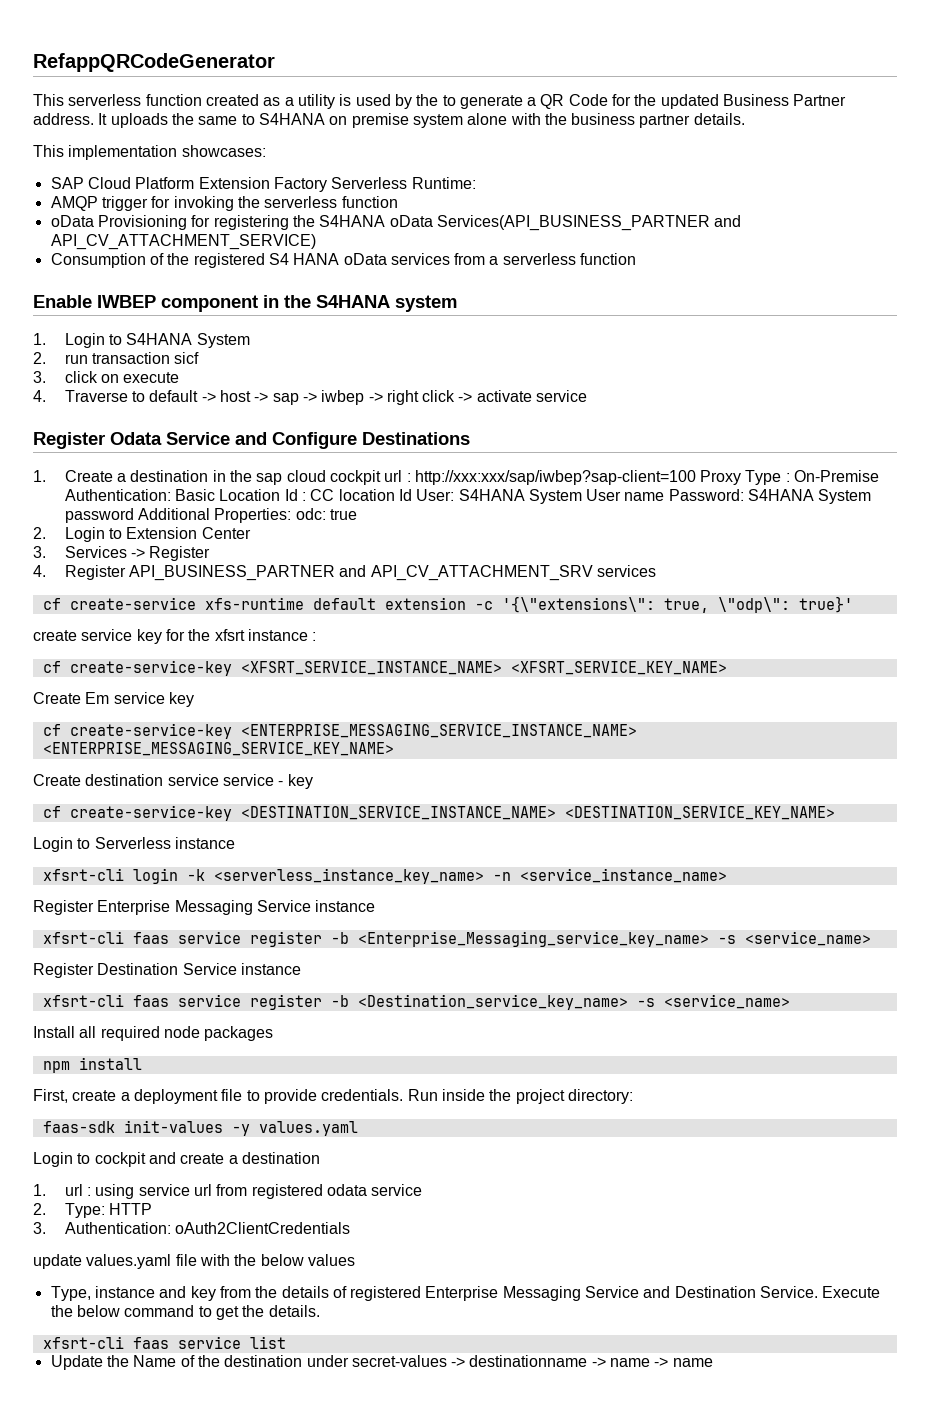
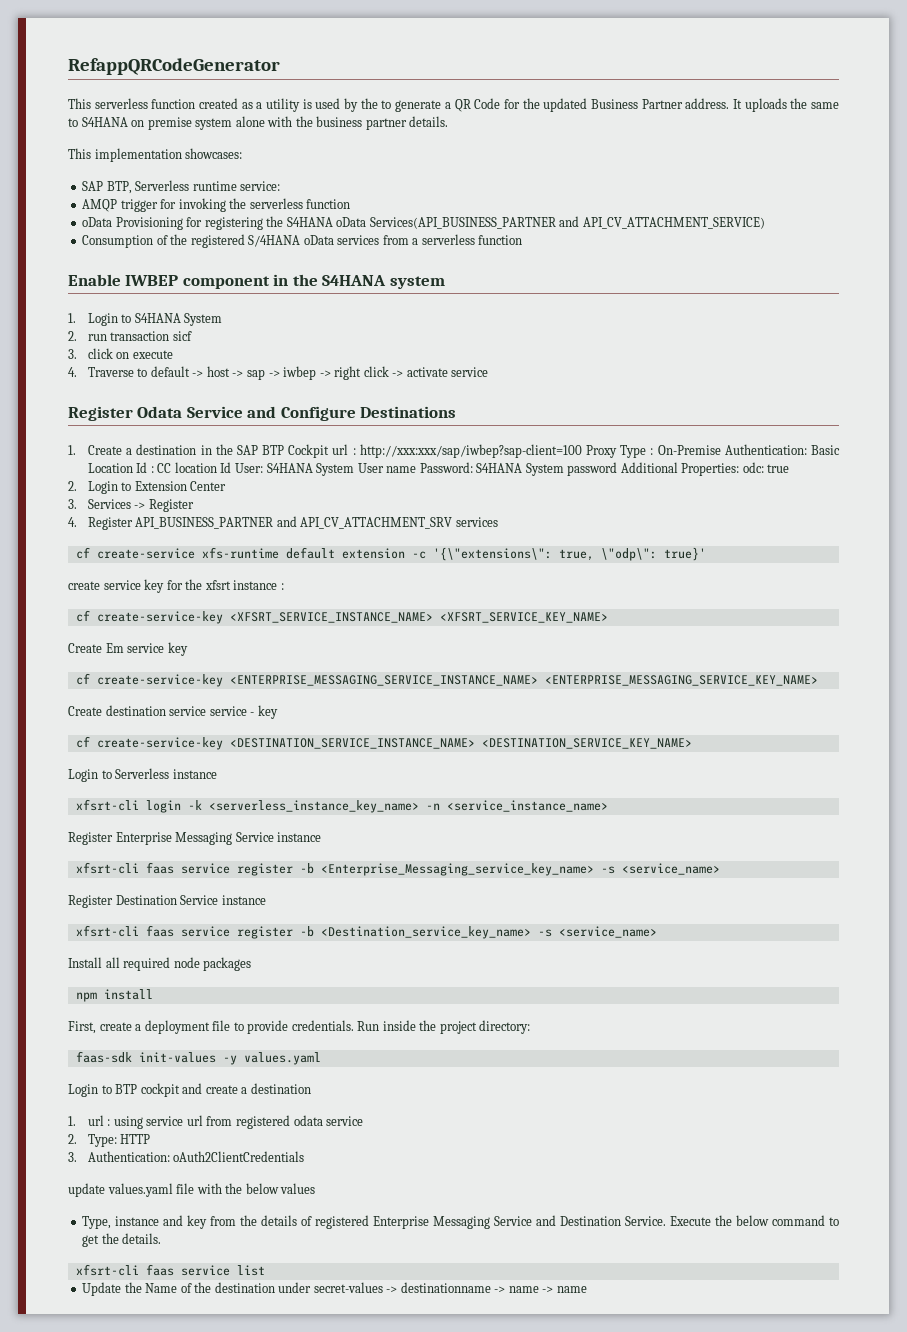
- SAP Cloud Platform Extension Factory Serverless Runtime:
+ SAP BTP, Serverless runtime service:
- Consumption of the registered S4 HANA oData services from a serverless function
+ Consumption of the registered S/4HANA oData services from a serverless function
- 1. Create a destination in the sap cloud cockpit url : http://xxx:xxx/sap/iwbep?sap-client=100 Proxy Type : On-Premise Authentication: Basic Location Id : CC location Id User: S4HANA System User name Password: S4HANA System password Additional Properties: odc: true
+ 1. Create a destination in the SAP BTP Cockpit url : http://xxx:xxx/sap/iwbep?sap-client=100 Proxy Type : On-Premise Authentication: Basic Location Id : CC location Id User: S4HANA System User name Password: S4HANA System password Additional Properties: odc: true
- Login to cockpit and create a destination
+ Login to BTP cockpit and create a destination

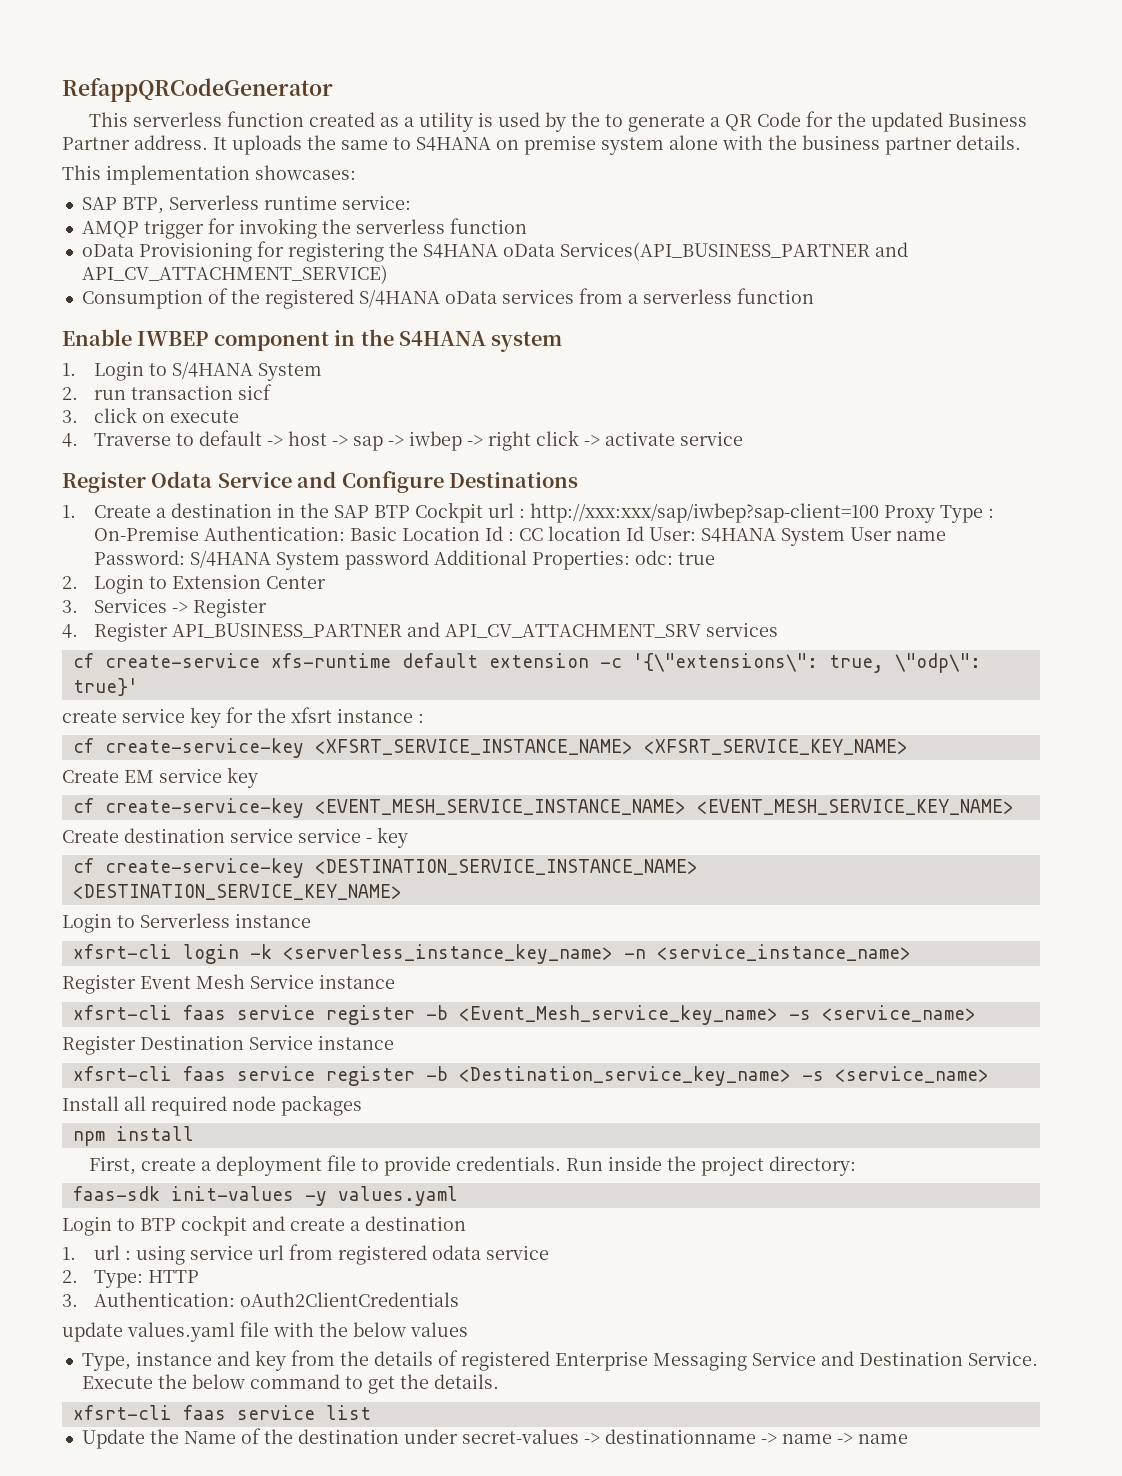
- 1. Login to S4HANA System
+ 1. Login to S/4HANA System
- 1. Create a destination in the SAP BTP Cockpit url : http://xxx:xxx/sap/iwbep?sap-client=100 Proxy Type : On-Premise Authentication: Basic Location Id : CC location Id User: S4HANA System User name Password: S4HANA System password Additional Properties: odc: true
+ 1. Create a destination in the SAP BTP Cockpit url : http://xxx:xxx/sap/iwbep?sap-client=100 Proxy Type : On-Premise Authentication: Basic Location Id : CC location Id User: S4HANA System User name Password: S/4HANA System password Additional Properties: odc: true
- Create Em service key
+ Create EM service key
- cf create-service-key <ENTERPRISE_MESSAGING_SERVICE_INSTANCE_NAME> <ENTERPRISE_MESSAGING_SERVICE_KEY_NAME>
+ cf create-service-key <EVENT_MESH_SERVICE_INSTANCE_NAME> <EVENT_MESH_SERVICE_KEY_NAME>
- Register Enterprise Messaging Service instance
- xfsrt-cli faas service register -b <Enterprise_Messaging_service_key_name> -s <service_name>
+ Register Event Mesh Service instance
+ xfsrt-cli faas service register -b <Event_Mesh_service_key_name> -s <service_name>

